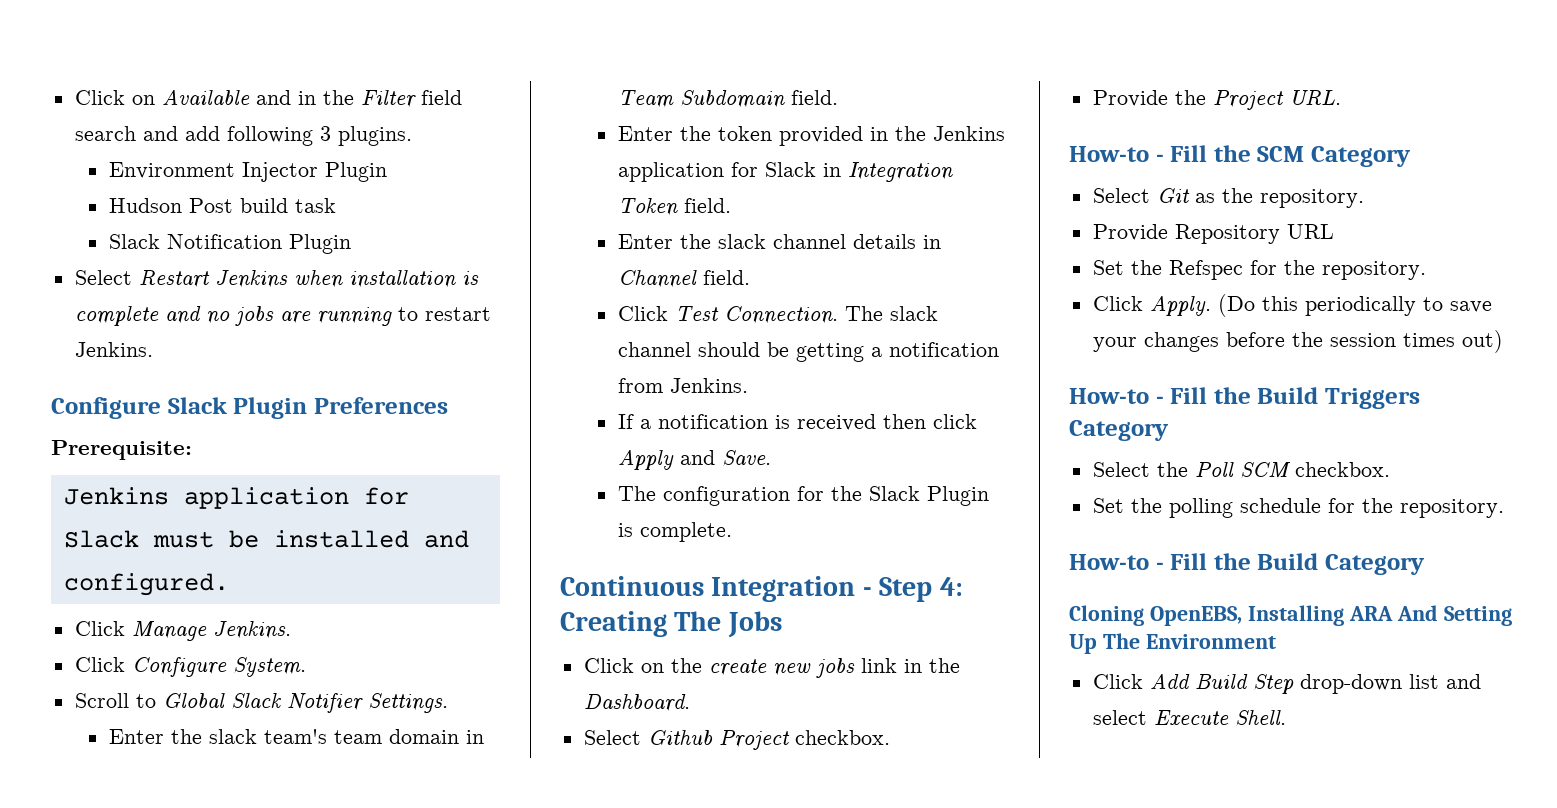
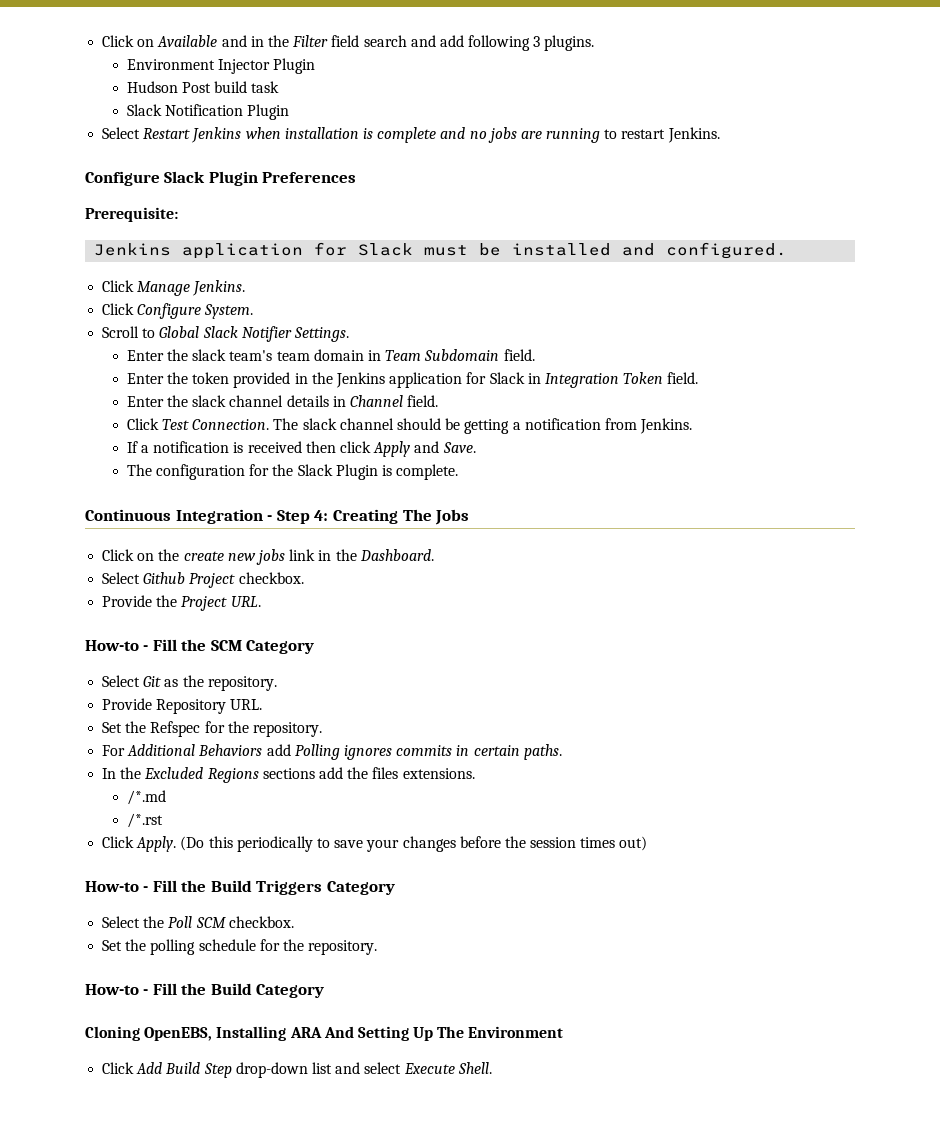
- Provide Repository URL
+ Provide Repository URL.
+ For Additional Behaviors add Polling ignores commits in certain paths.
+ In the Excluded Regions sections add the files extensions.
+ /*.md
+ /*.rst

